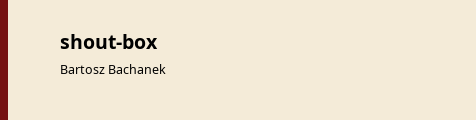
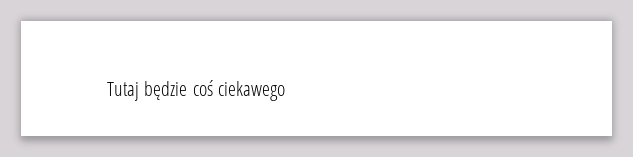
- shout-box
- Bartosz Bachanek
+ Tutaj będzie coś ciekawego

